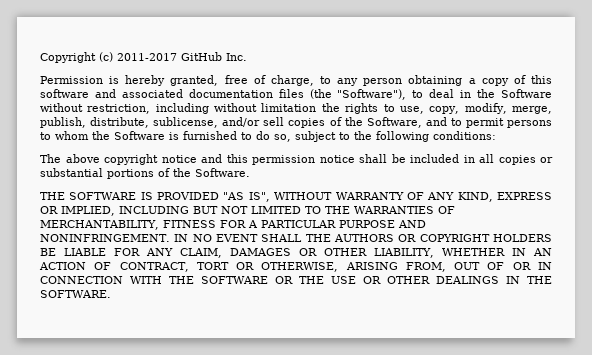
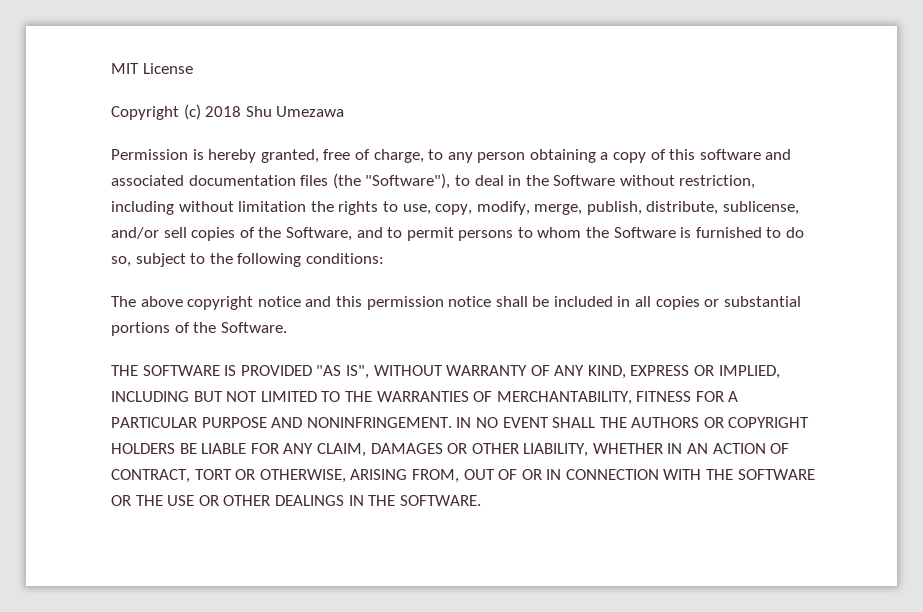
- Copyright (c) 2011-2017 GitHub Inc.
+ MIT License
+ Copyright (c) 2018 Shu Umezawa

